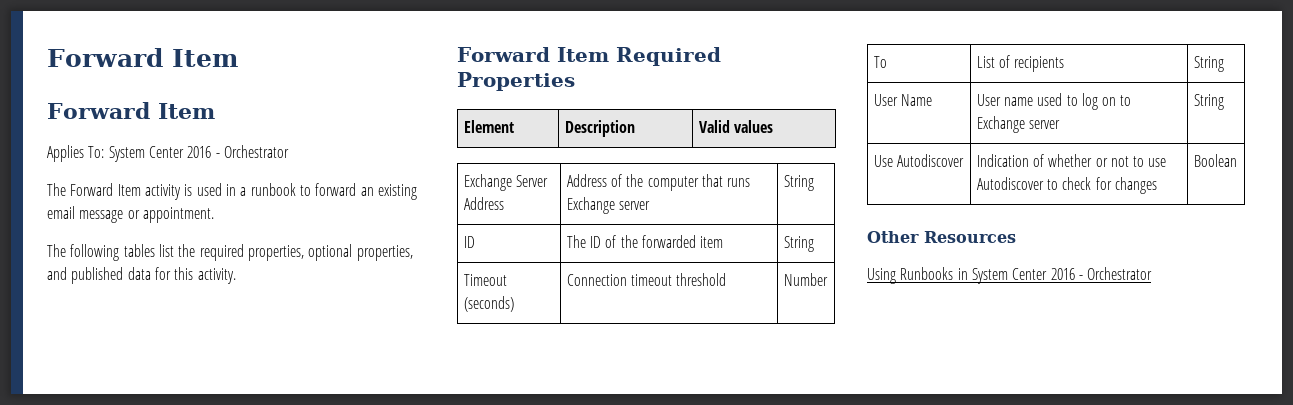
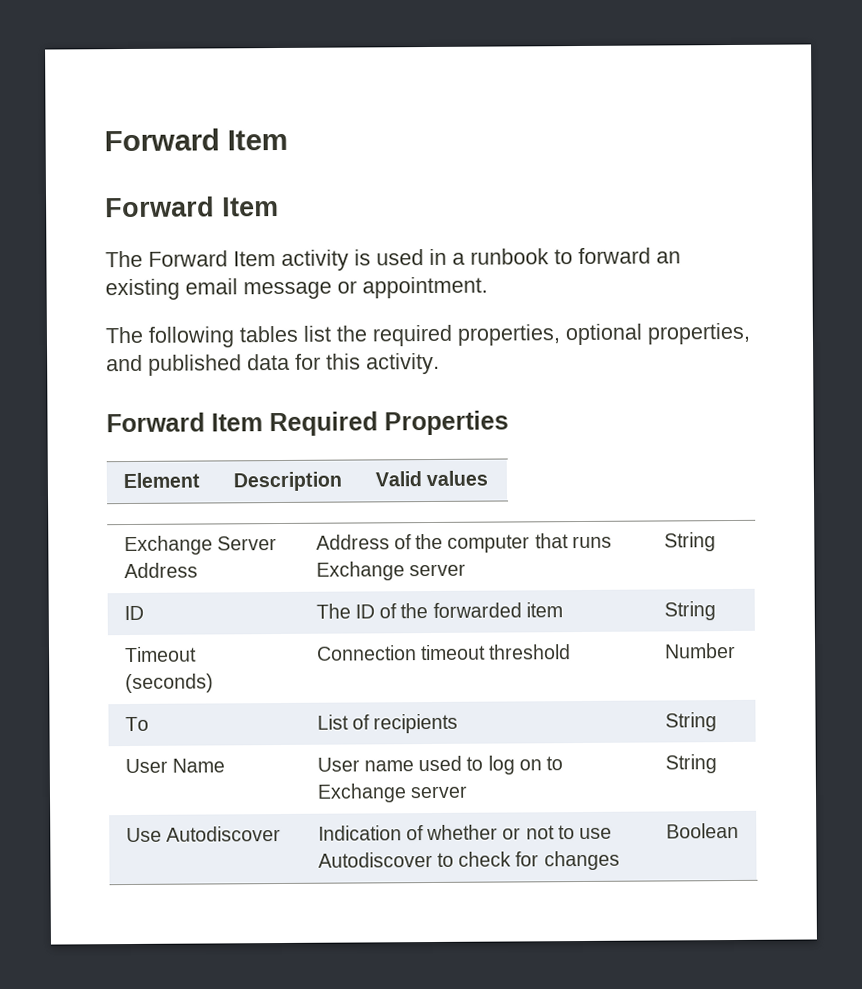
- Applies To: System Center 2016 - Orchestrator
- Other Resources
- Using Runbooks in System Center 2016 - Orchestrator

